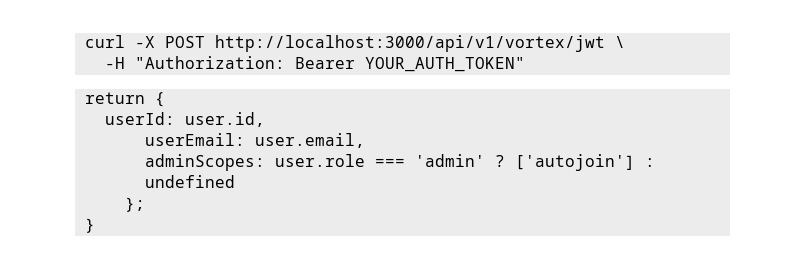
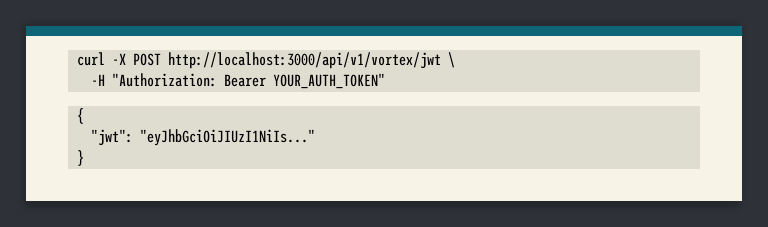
- return {
+ {
- userId: user.id,
- userEmail: user.email,
- adminScopes: user.role === 'admin' ? ['autojoin'] : undefined
- };
+ "jwt": "eyJhbGciOiJIUzI1NiIs..."

